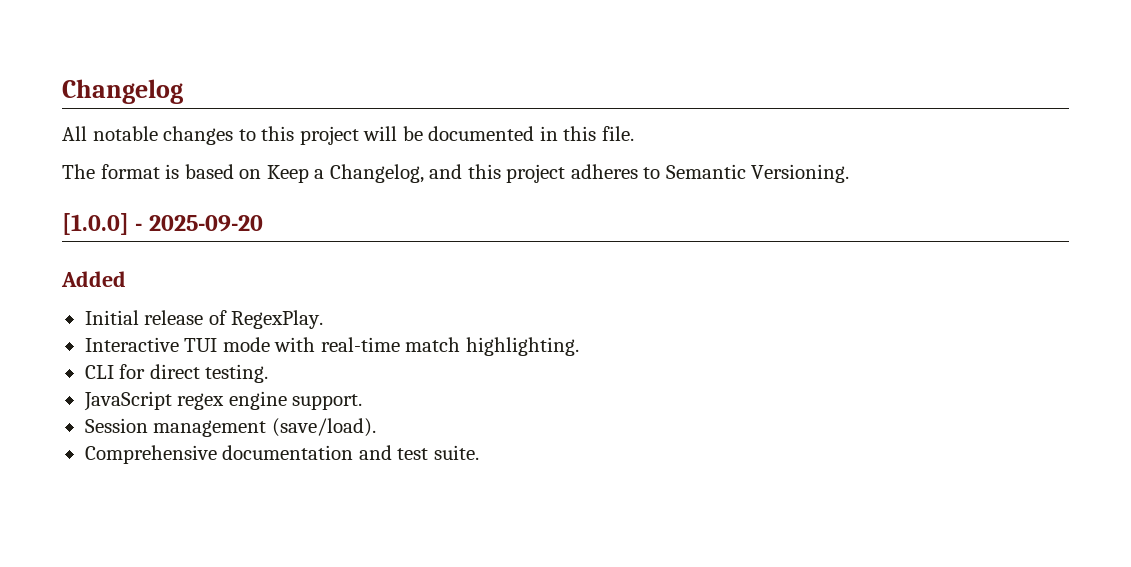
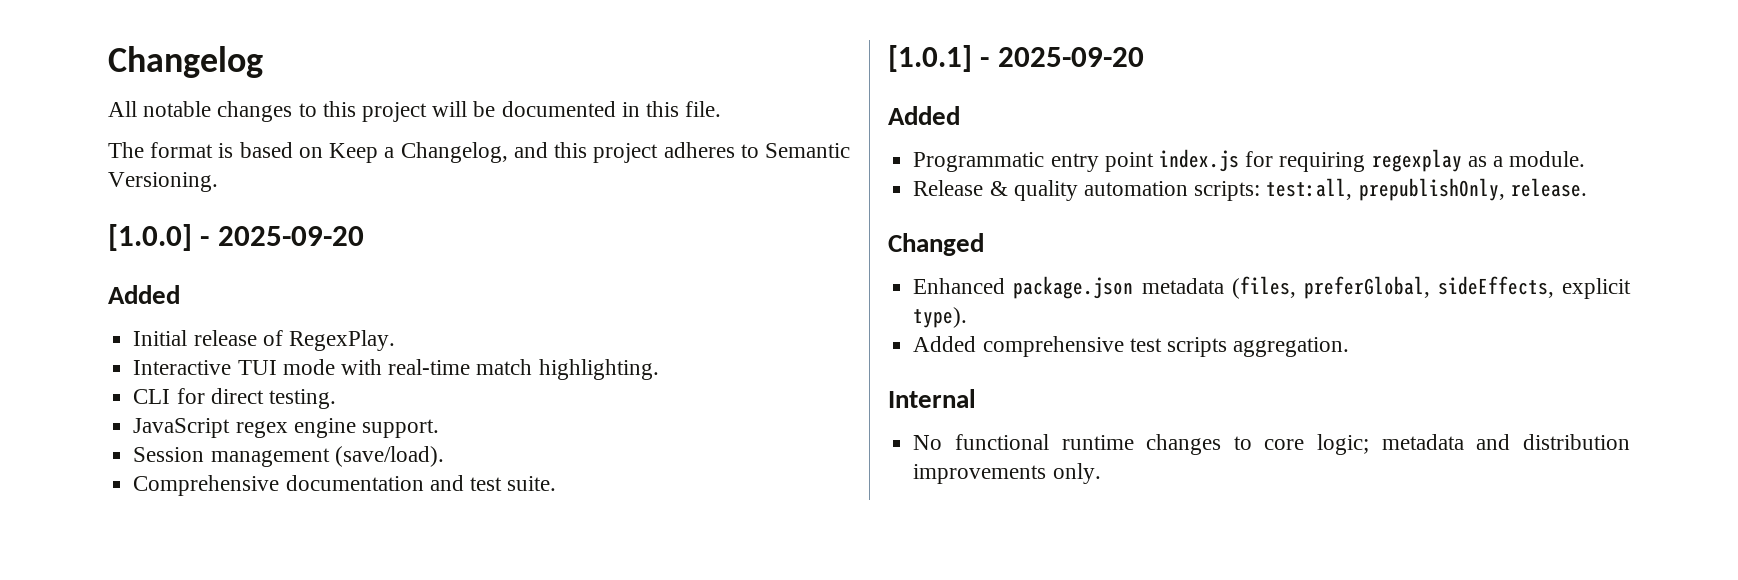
+ [1.0.1] - 2025-09-20
+ Added
+ Programmatic entry point index.js for requiring regexplay as a module.
+ Release & quality automation scripts: test:all, prepublishOnly, release.
+ Changed
+ Enhanced package.json metadata (files, preferGlobal, sideEffects, explicit type).
+ Added comprehensive test scripts aggregation.
+ Internal
+ No functional runtime changes to core logic; metadata and distribution improvements only.

